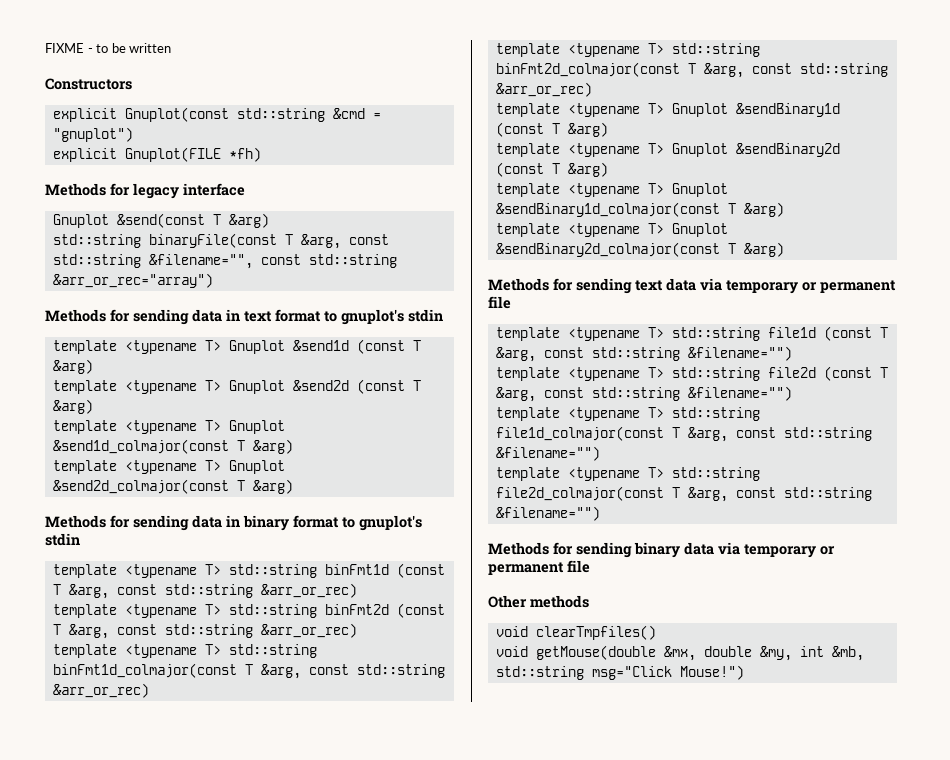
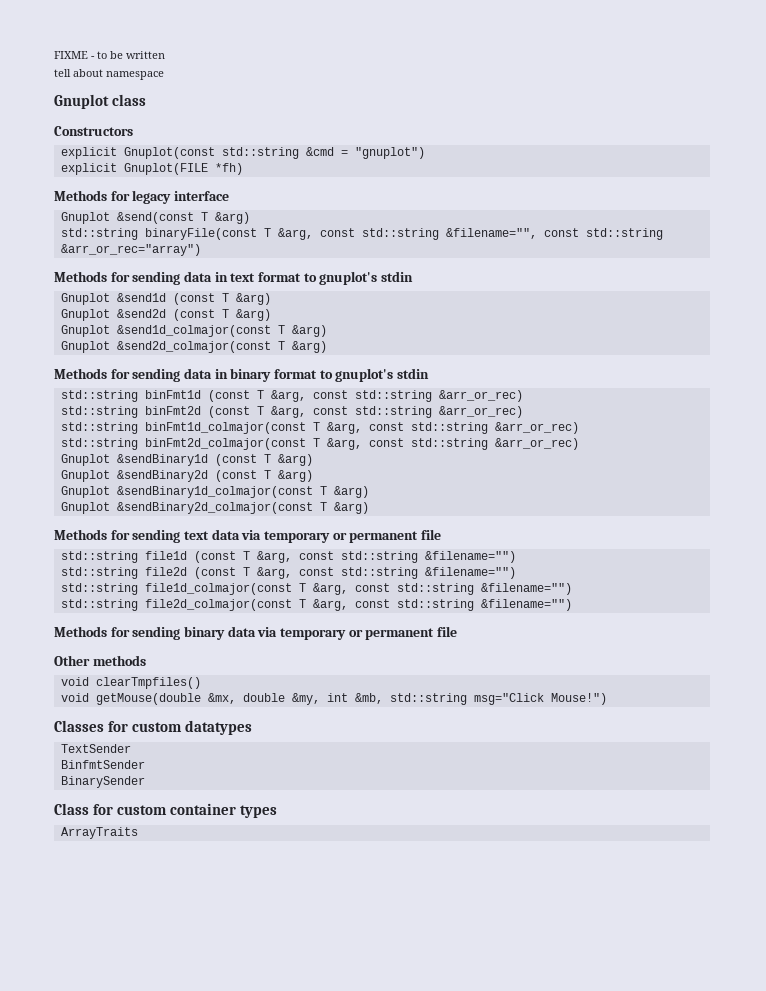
+ tell about namespace
+ Gnuplot class
- template <typename T> Gnuplot &send1d (const T &arg)
+ Gnuplot &send1d (const T &arg)
- template <typename T> Gnuplot &send2d (const T &arg)
+ Gnuplot &send2d (const T &arg)
- template <typename T> Gnuplot &send1d_colmajor(const T &arg)
+ Gnuplot &send1d_colmajor(const T &arg)
- template <typename T> Gnuplot &send2d_colmajor(const T &arg)
+ Gnuplot &send2d_colmajor(const T &arg)
- template <typename T> std::string binFmt1d (const T &arg, const std::string &arr_or_rec)
+ std::string binFmt1d (const T &arg, const std::string &arr_or_rec)
- template <typename T> std::string binFmt2d (const T &arg, const std::string &arr_or_rec)
+ std::string binFmt2d (const T &arg, const std::string &arr_or_rec)
- template <typename T> std::string binFmt1d_colmajor(const T &arg, const std::string &arr_or_rec)
+ std::string binFmt1d_colmajor(const T &arg, const std::string &arr_or_rec)
- template <typename T> std::string binFmt2d_colmajor(const T &arg, const std::string &arr_or_rec)
+ std::string binFmt2d_colmajor(const T &arg, const std::string &arr_or_rec)
- template <typename T> Gnuplot &sendBinary1d (const T &arg)
+ Gnuplot &sendBinary1d (const T &arg)
- template <typename T> Gnuplot &sendBinary2d (const T &arg)
+ Gnuplot &sendBinary2d (const T &arg)
- template <typename T> Gnuplot &sendBinary1d_colmajor(const T &arg)
+ Gnuplot &sendBinary1d_colmajor(const T &arg)
- template <typename T> Gnuplot &sendBinary2d_colmajor(const T &arg)
+ Gnuplot &sendBinary2d_colmajor(const T &arg)
- template <typename T> std::string file1d (const T &arg, const std::string &filename="")
+ std::string file1d (const T &arg, const std::string &filename="")
- template <typename T> std::string file2d (const T &arg, const std::string &filename="")
+ std::string file2d (const T &arg, const std::string &filename="")
- template <typename T> std::string file1d_colmajor(const T &arg, const std::string &filename="")
+ std::string file1d_colmajor(const T &arg, const std::string &filename="")
- template <typename T> std::string file2d_colmajor(const T &arg, const std::string &filename="")
+ std::string file2d_colmajor(const T &arg, const std::string &filename="")
+ Classes for custom datatypes
+ TextSender
+ BinfmtSender
+ BinarySender
+ Class for custom container types
+ ArrayTraits

